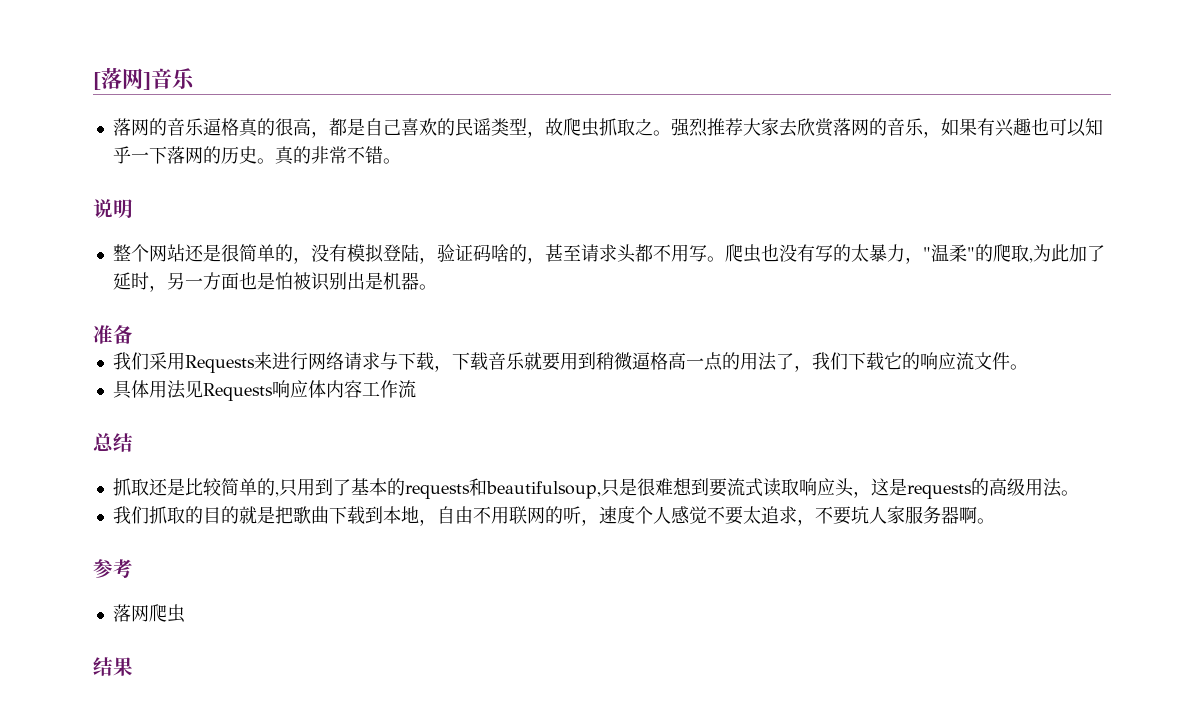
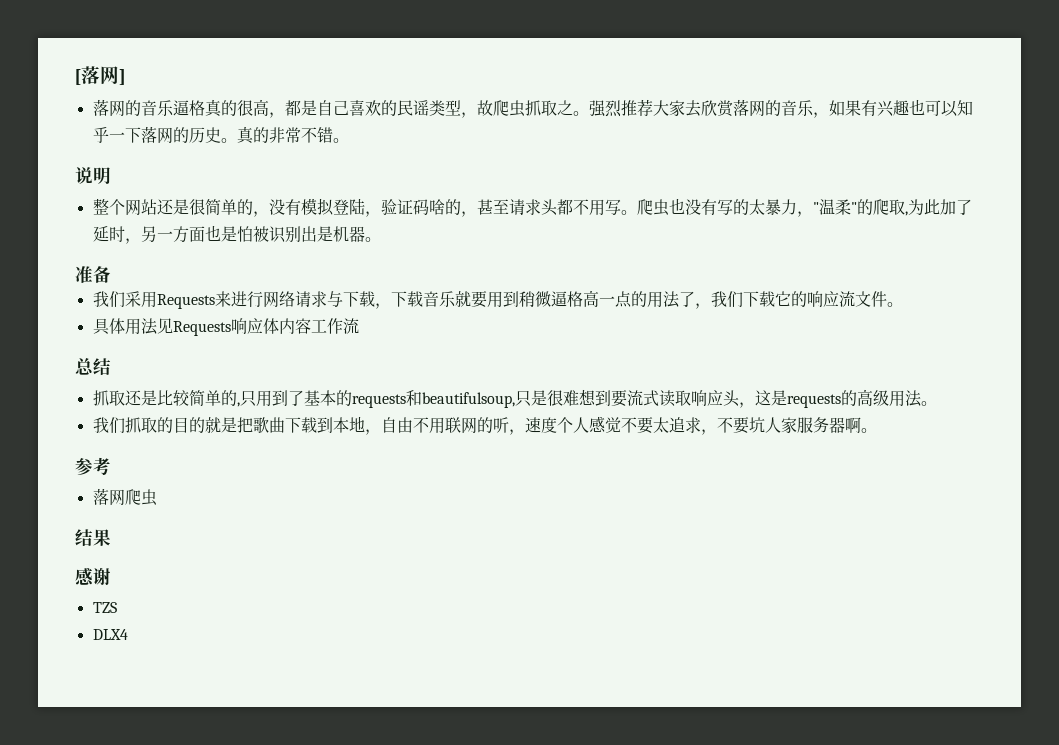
- [落网]音乐
+ [落网]
+ 感谢
+ TZS
+ DLX4

